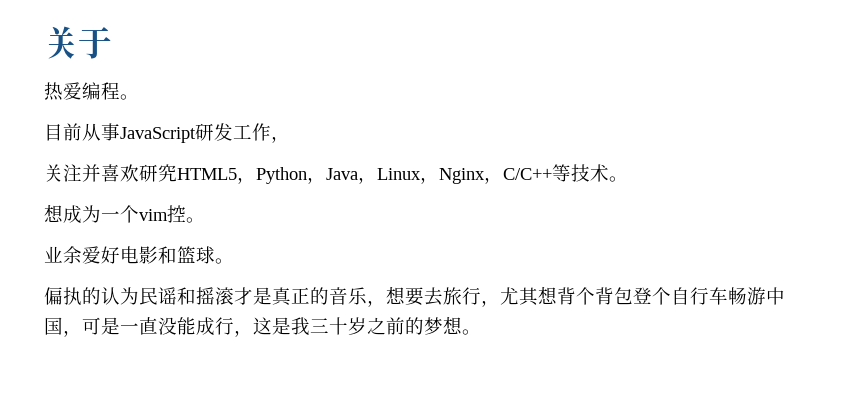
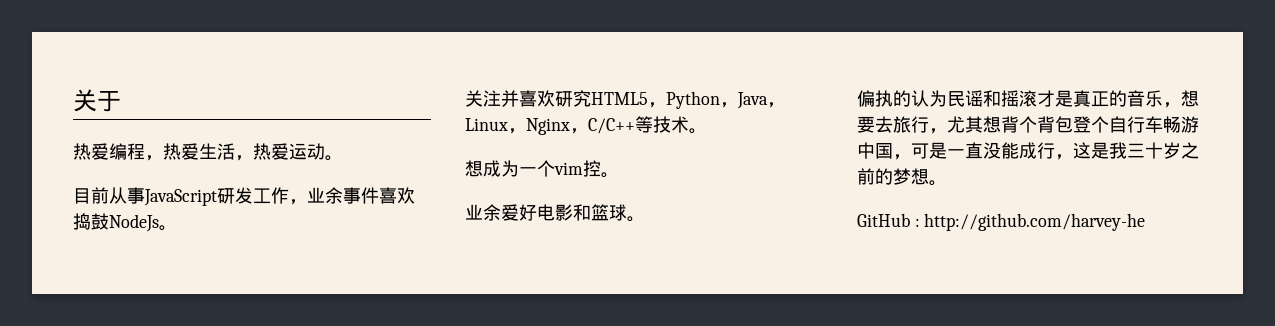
- 热爱编程。
+ 热爱编程，热爱生活，热爱运动。
- 目前从事JavaScript研发工作，
+ 目前从事JavaScript研发工作，业余事件喜欢捣鼓NodeJs。
+ GitHub : http://github.com/harvey-he

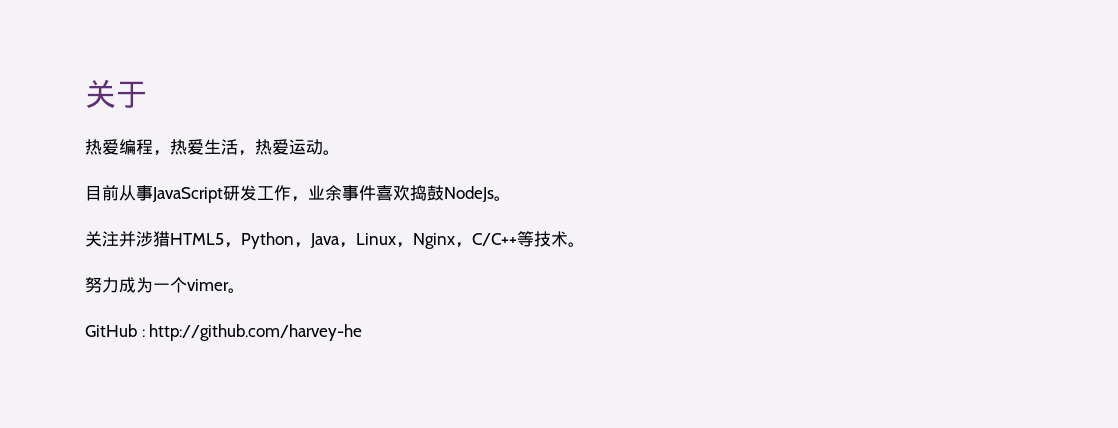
- 关注并喜欢研究HTML5，Python，Java，Linux，Nginx，C/C++等技术。
+ 关注并涉猎HTML5，Python，Java，Linux，Nginx，C/C++等技术。
- 想成为一个vim控。
- 业余爱好电影和篮球。
- 偏执的认为民谣和摇滚才是真正的音乐，想要去旅行，尤其想背个背包登个自行车畅游中国，可是一直没能成行，这是我三十岁之前的梦想。
+ 努力成为一个vimer。

